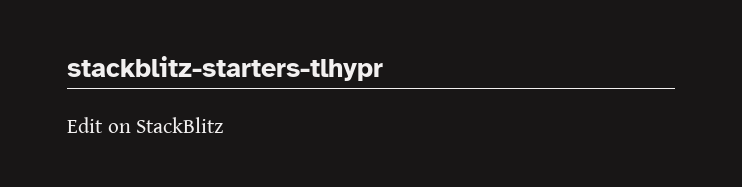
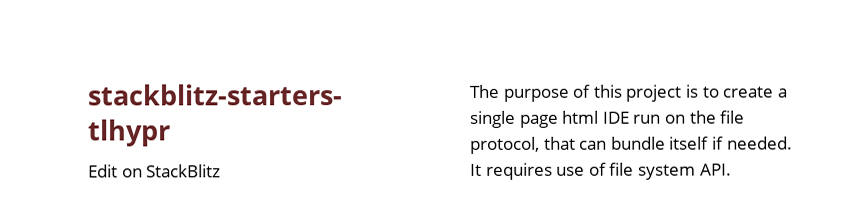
+ The purpose of this project is to create a single page html IDE run on the file protocol, that can bundle itself if needed. It requires use of file system API.

